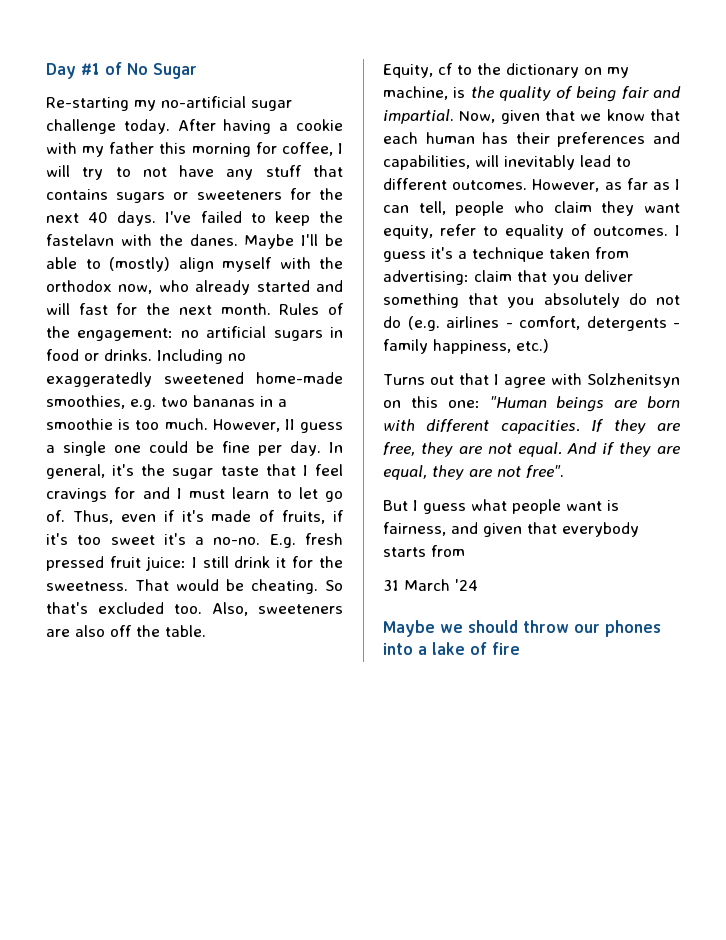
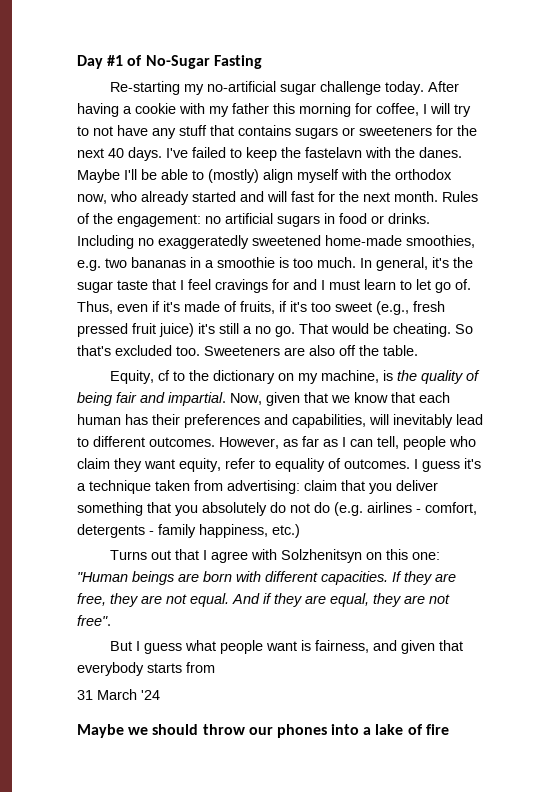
- Day #1 of No Sugar
+ Day #1 of No-Sugar Fasting
- However, II guess a single one could be fine per day.
- Thus, even if it's made of fruits, if it's too sweet it's a no-no. E.g. fresh pressed fruit juice: I still drink it for the sweetness.
+ Thus, even if it's made of fruits, if it's too sweet (e.g., fresh pressed fruit juice) it's still a no go.
- Also, sweeteners are also off the table.
+ Sweeteners are also off the table.

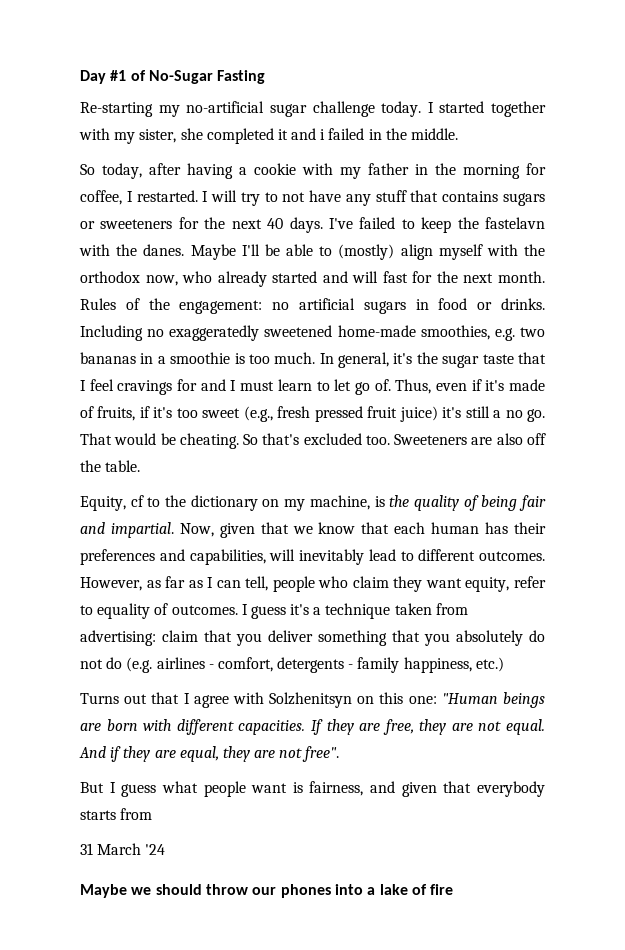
- After having a cookie with my father this morning for coffee, I will try to not have any stuff that contains sugars or sweeteners for the next 40 days.
+ I started together with my sister, she completed it and i failed in the middle.
+ So today, after having a cookie with my father in the morning for coffee, I restarted. I will try to not have any stuff that contains sugars or sweeteners for the next 40 days.

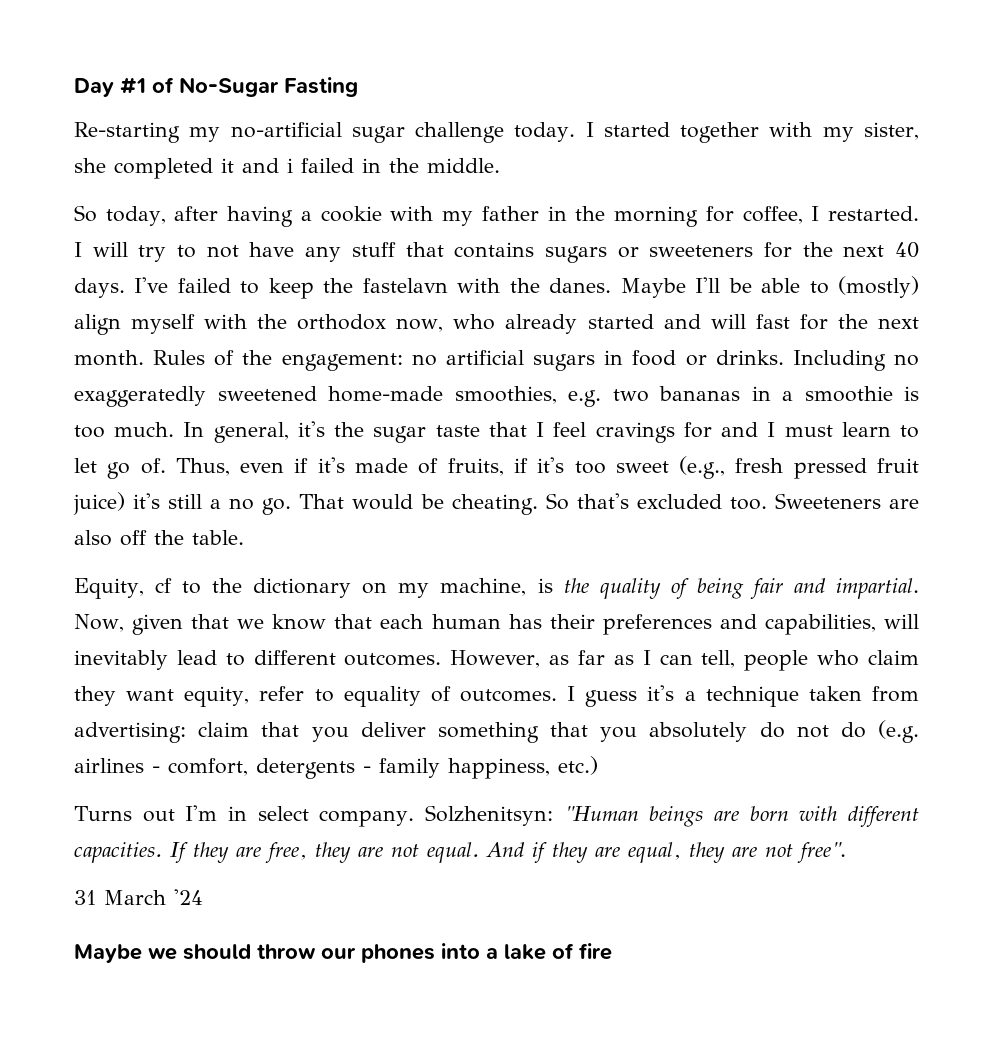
- Turns out that I agree with Solzhenitsyn on this one: "Human beings are born with different capacities.
+ Turns out I'm in select company. Solzhenitsyn: "Human beings are born with different capacities.
- But I guess what people want is fairness, and given that everybody starts from

